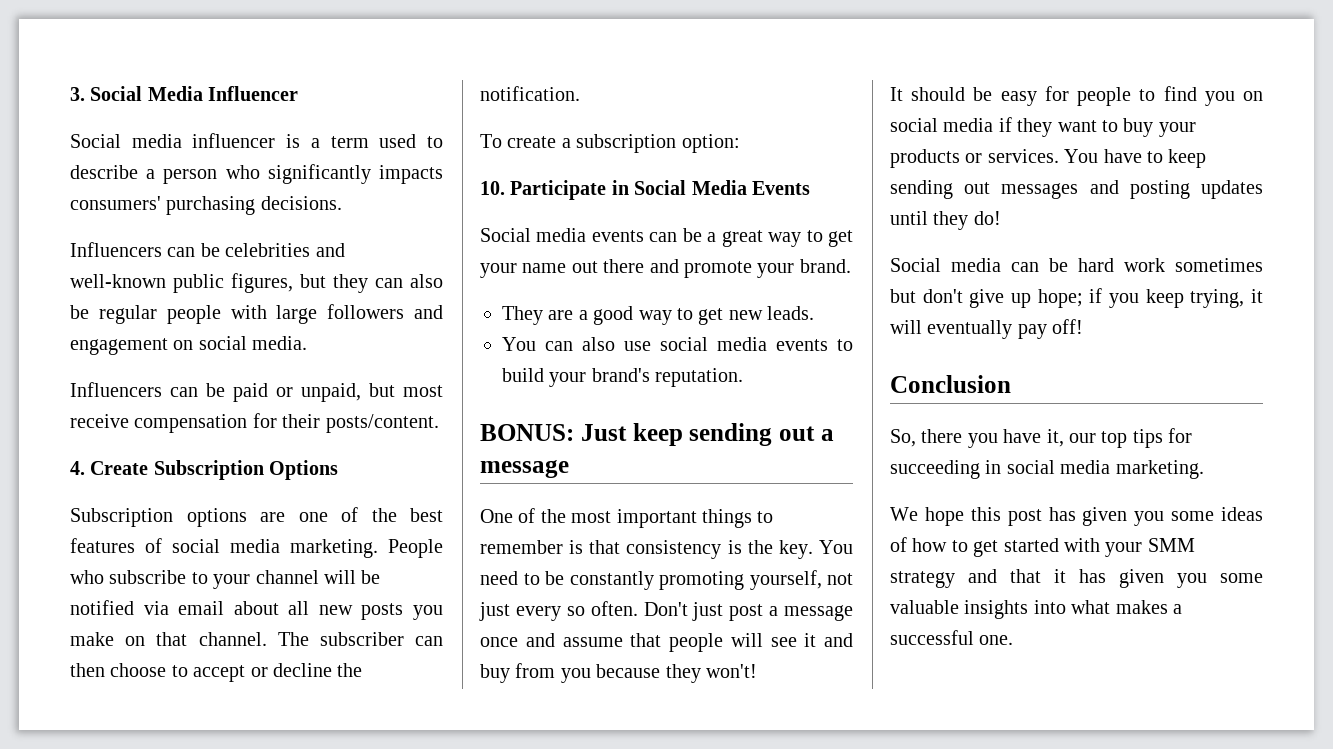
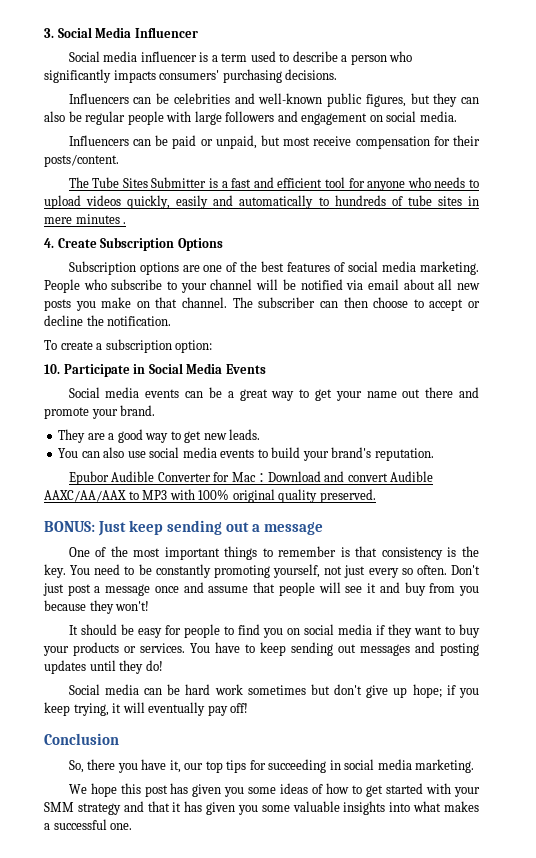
+ The Tube Sites Submitter is a fast and efficient tool for anyone who needs to upload videos quickly, easily and automatically to hundreds of tube sites in mere minutes .
+ Epubor Audible Converter for Mac：Download and convert Audible AAXC/AA/AAX to MP3 with 100% original quality preserved.

